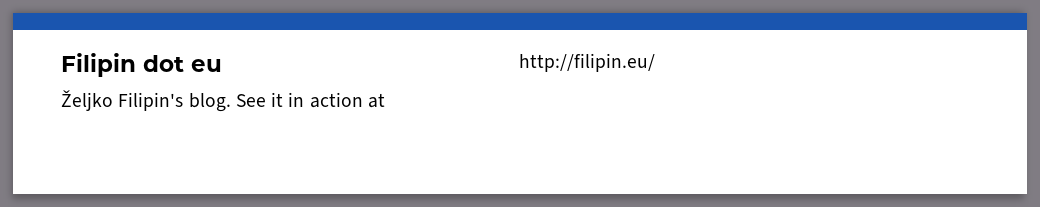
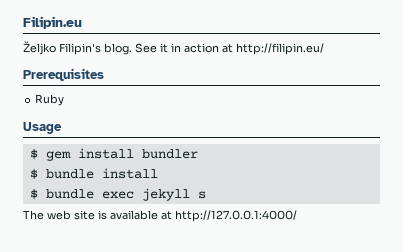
- Filipin dot eu
+ Filipin.eu
+ Prerequisites
+ Ruby
+ Usage
+ $ gem install bundler
+ $ bundle install
+ $ bundle exec jekyll s
+ The web site is available at http://127.0.0.1:4000/

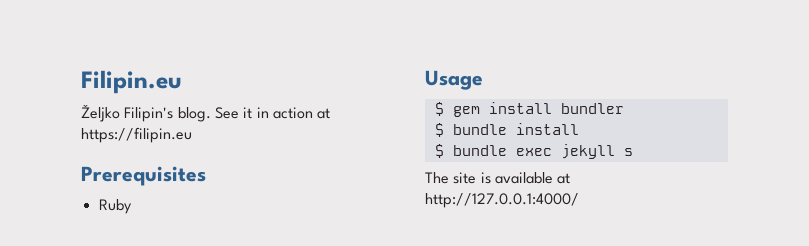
- See it in action at http://filipin.eu/
+ See it in action at https://filipin.eu
- The web site is available at http://127.0.0.1:4000/
+ The site is available at http://127.0.0.1:4000/

